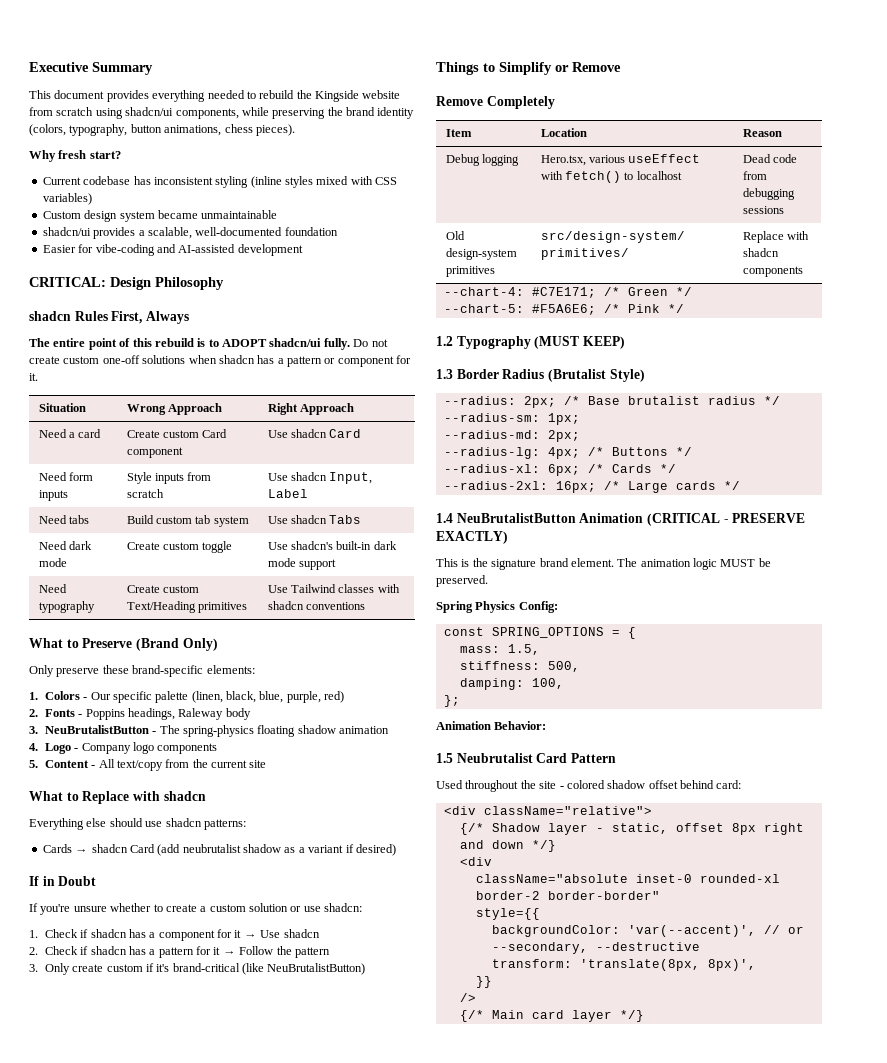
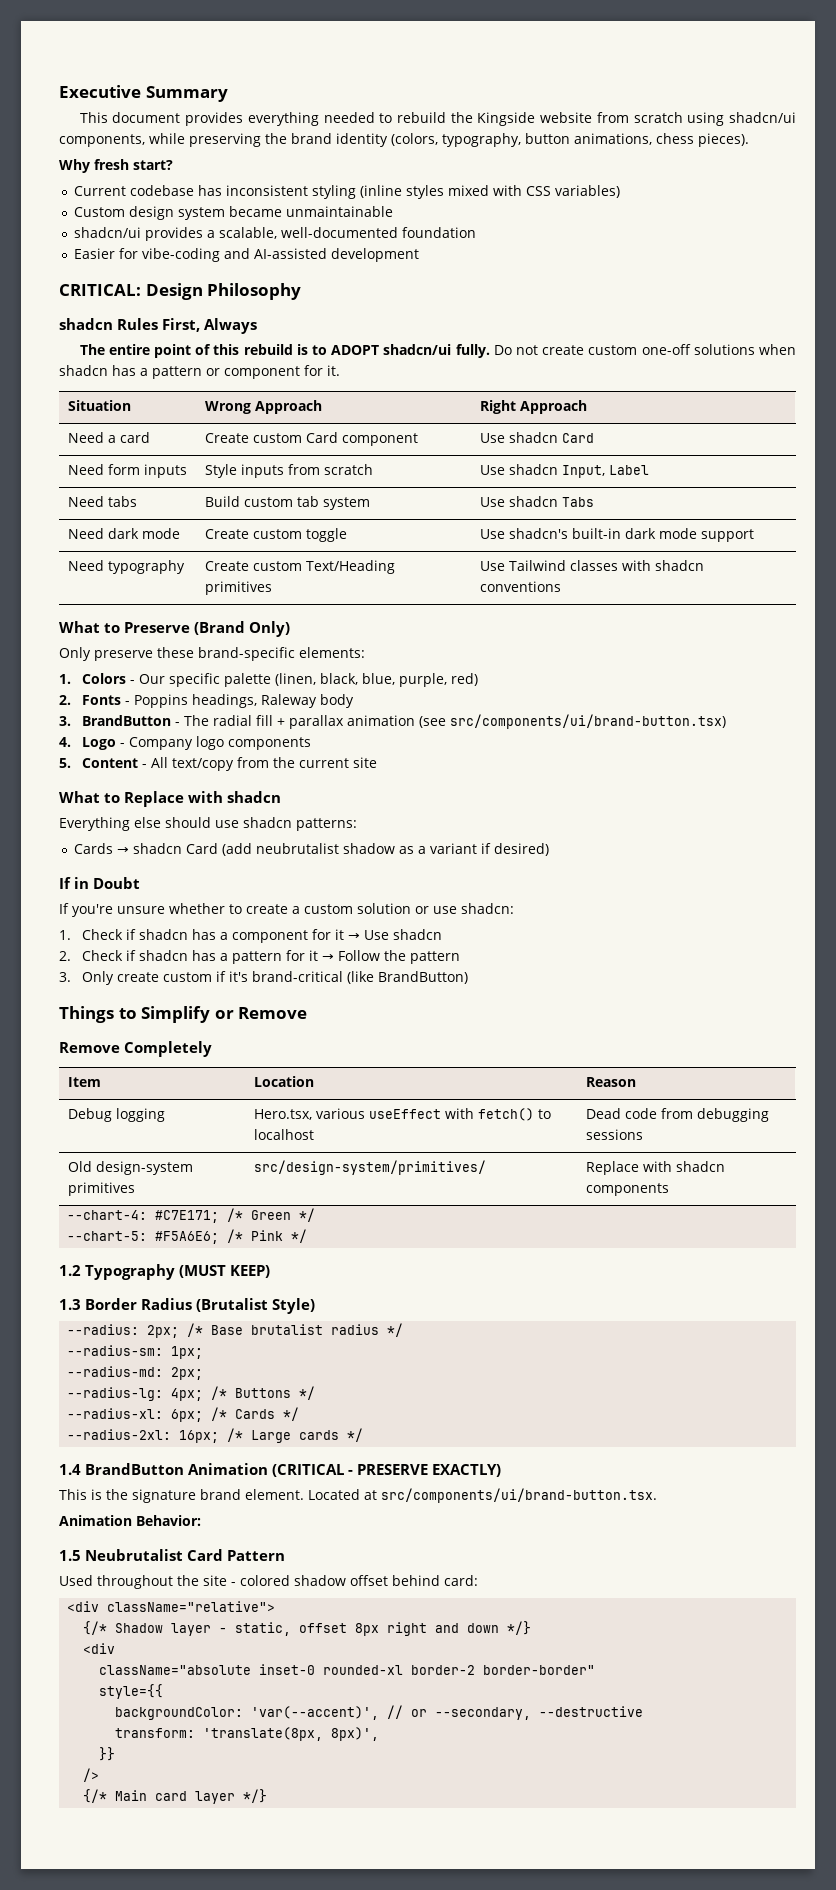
- 3. NeuBrutalistButton - The spring-physics floating shadow animation
+ 3. BrandButton - The radial fill + parallax animation (see src/components/ui/brand-button.tsx)
- 3. Only create custom if it's brand-critical (like NeuBrutalistButton)
+ 3. Only create custom if it's brand-critical (like BrandButton)
- 1.4 NeuBrutalistButton Animation (CRITICAL - PRESERVE EXACTLY)
+ 1.4 BrandButton Animation (CRITICAL - PRESERVE EXACTLY)
- The animation logic MUST be preserved.
- Spring Physics Config:
- const SPRING_OPTIONS = {
- mass: 1.5,
- stiffness: 500,
- damping: 100,
- };
+ Located at src/components/ui/brand-button.tsx.

